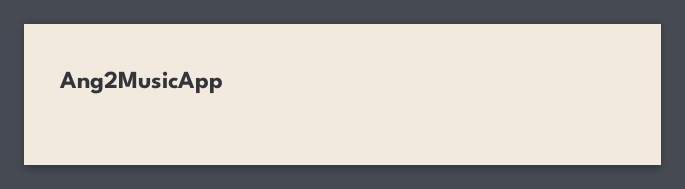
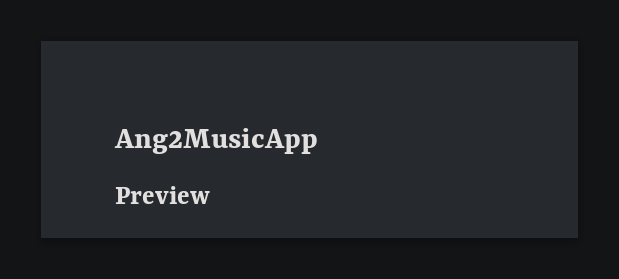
+ Preview

